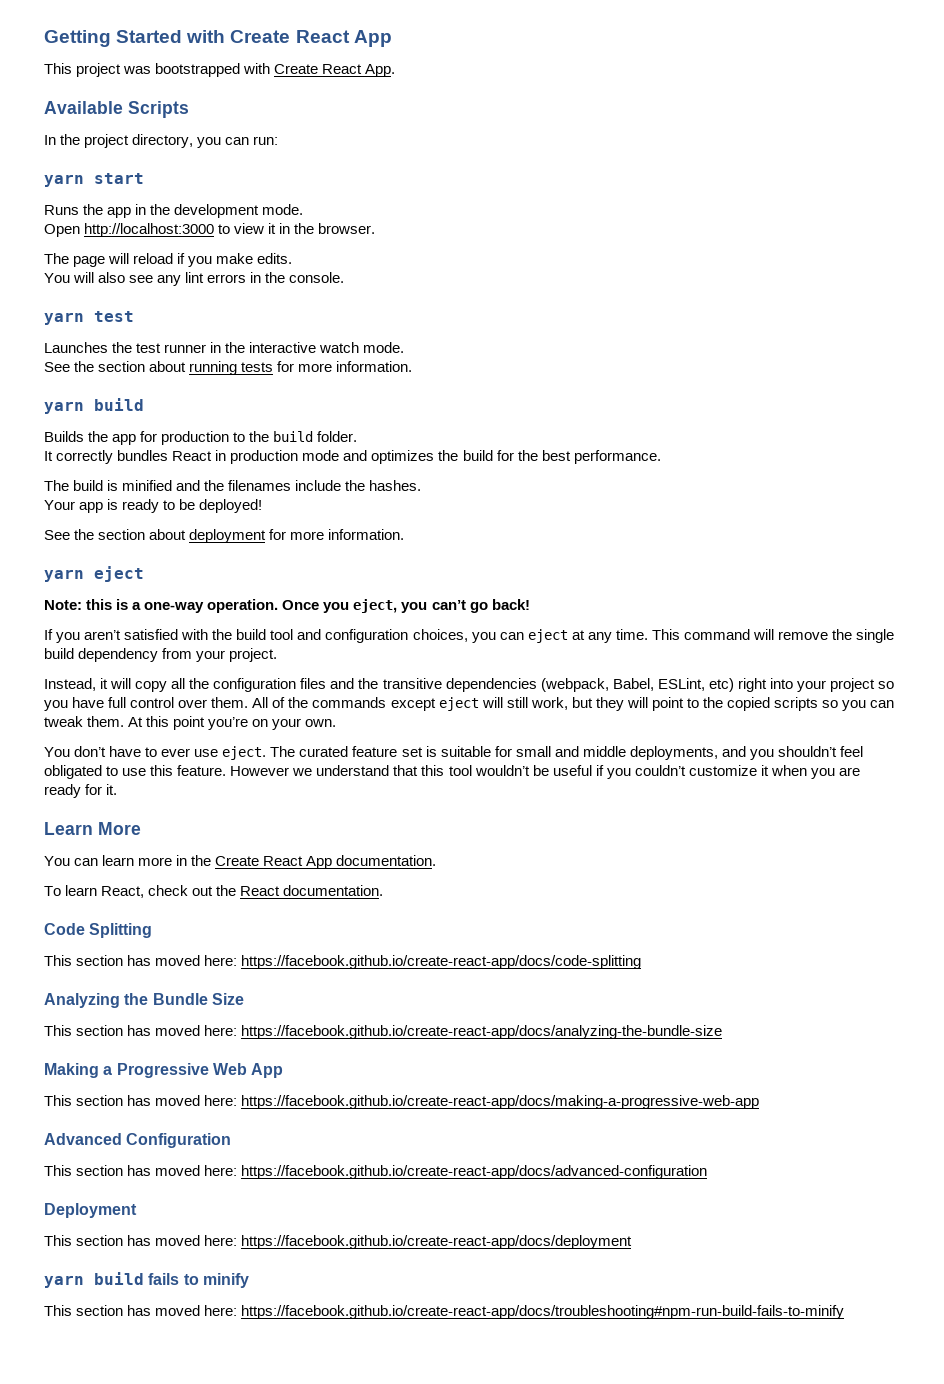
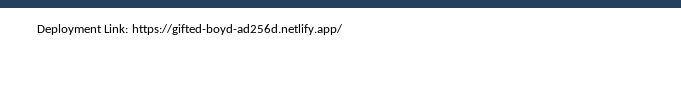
- Getting Started with Create React App
- This project was bootstrapped with Create React App.
- Available Scripts
- In the project directory, you can run:
- yarn start
- Runs the app in the development mode.
- Open http://localhost:3000 to view it in the browser.
- The page will reload if you make edits.
- You will also see any lint errors in the console.
- yarn test
- Launches the test runner in the interactive watch mode.
- See the section about running tests for more information.
- yarn build
- Builds the app for production to the build folder.
- It correctly bundles React in production mode and optimizes the build for the best performance.
- The build is minified and the filenames include the hashes.
- Your app is ready to be deployed!
- See the section about deployment for more information.
- yarn eject
- Note: this is a one-way operation. Once you eject, you can’t go back!
- If you aren’t satisfied with the build tool and configuration choices, you can eject at any time. This command will remove the single build dependency from your project.
- Instead, it will copy all the configuration files and the transitive dependencies (webpack, Babel, ESLint, etc) right into your project so you have full control over them. All of the commands except eject will still work, but they will point to the copied scripts so you can tweak them. At this point you’re on your own.
- You don’t have to ever use eject. The curated feature set is suitable for small and middle deployments, and you shouldn’t feel obligated to use this feature. However we understand that this tool wouldn’t be useful if you couldn’t customize it when you are ready for it.
- Learn More
- You can learn more in the Create React App documentation.
- To learn React, check out the React documentation.
- Code Splitting
- This section has moved here: https://facebook.github.io/create-react-app/docs/code-splitting
- Analyzing the Bundle Size
- This section has moved here: https://facebook.github.io/create-react-app/docs/analyzing-the-bundle-size
- Making a Progressive Web App
- This section has moved here: https://facebook.github.io/create-react-app/docs/making-a-progressive-web-app
- Advanced Configuration
- This section has moved here: https://facebook.github.io/create-react-app/docs/advanced-configuration
- Deployment
- This section has moved here: https://facebook.github.io/create-react-app/docs/deployment
- yarn build fails to minify
- This section has moved here: https://facebook.github.io/create-react-app/docs/troubleshooting#npm-run-build-fails-to-minify
+ Deployment Link: https://gifted-boyd-ad256d.netlify.app/

